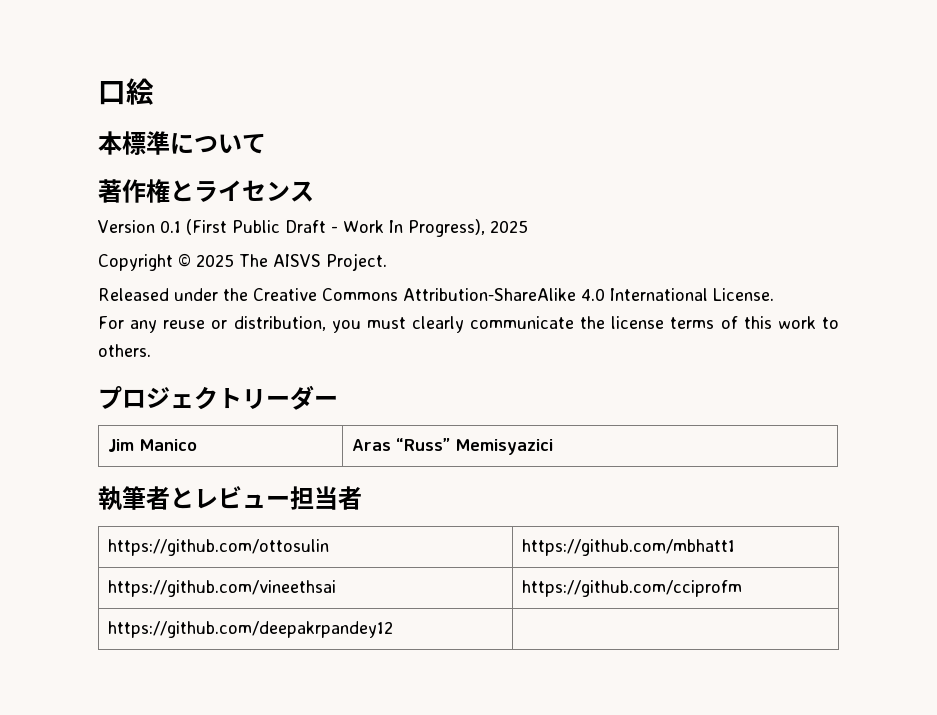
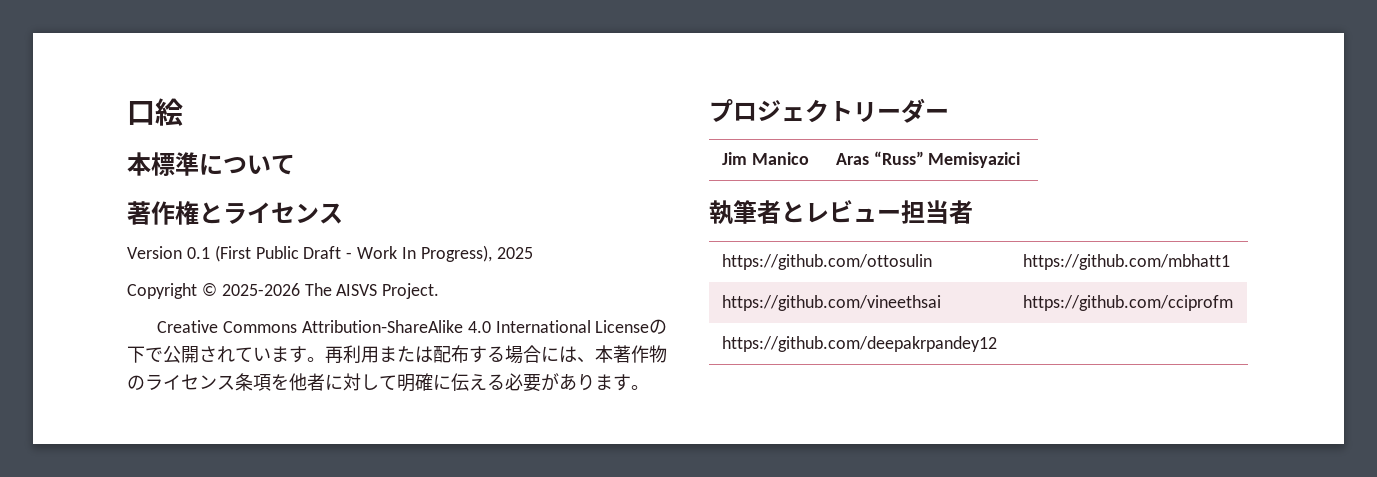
- Copyright © 2025 The AISVS Project.
+ Copyright © 2025-2026 The AISVS Project.
- Released under the Creative Commons Attribution‑ShareAlike 4.0 International License.
- For any reuse or distribution, you must clearly communicate the license terms of this work to others.
+ Creative Commons Attribution‑ShareAlike 4.0 International Licenseの下で公開されています。再利用または配布する場合には、本著作物のライセンス条項を他者に対して明確に伝える必要があります。

